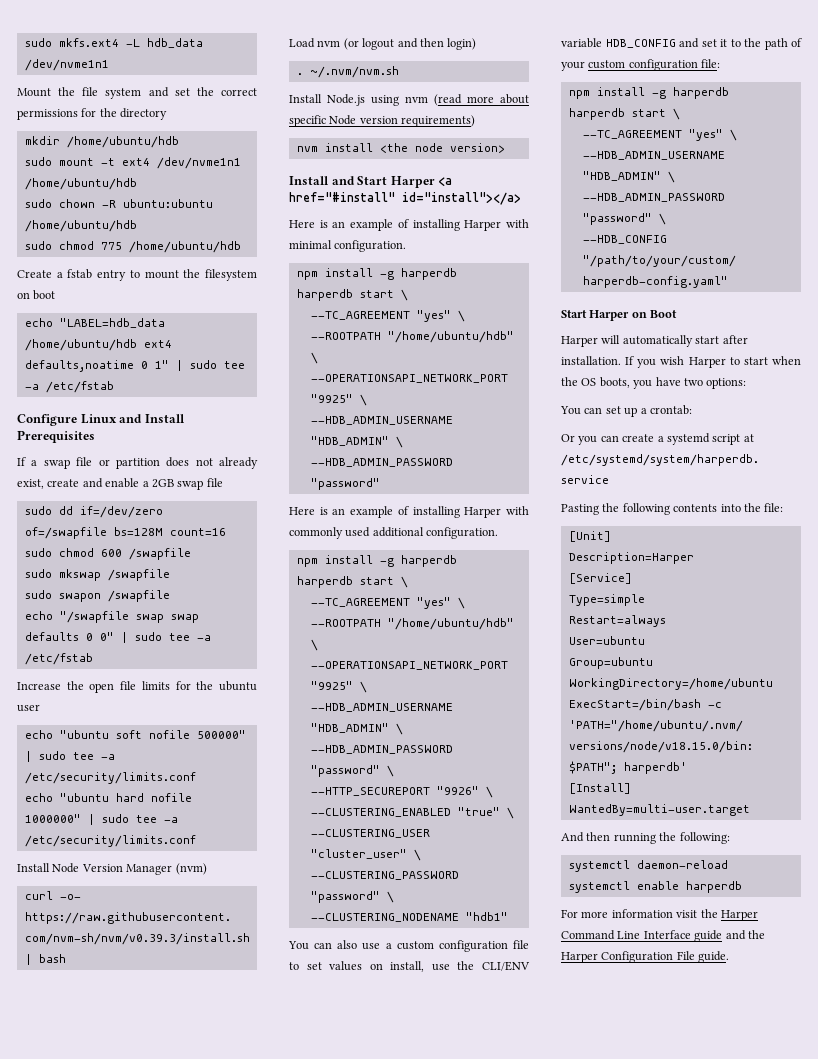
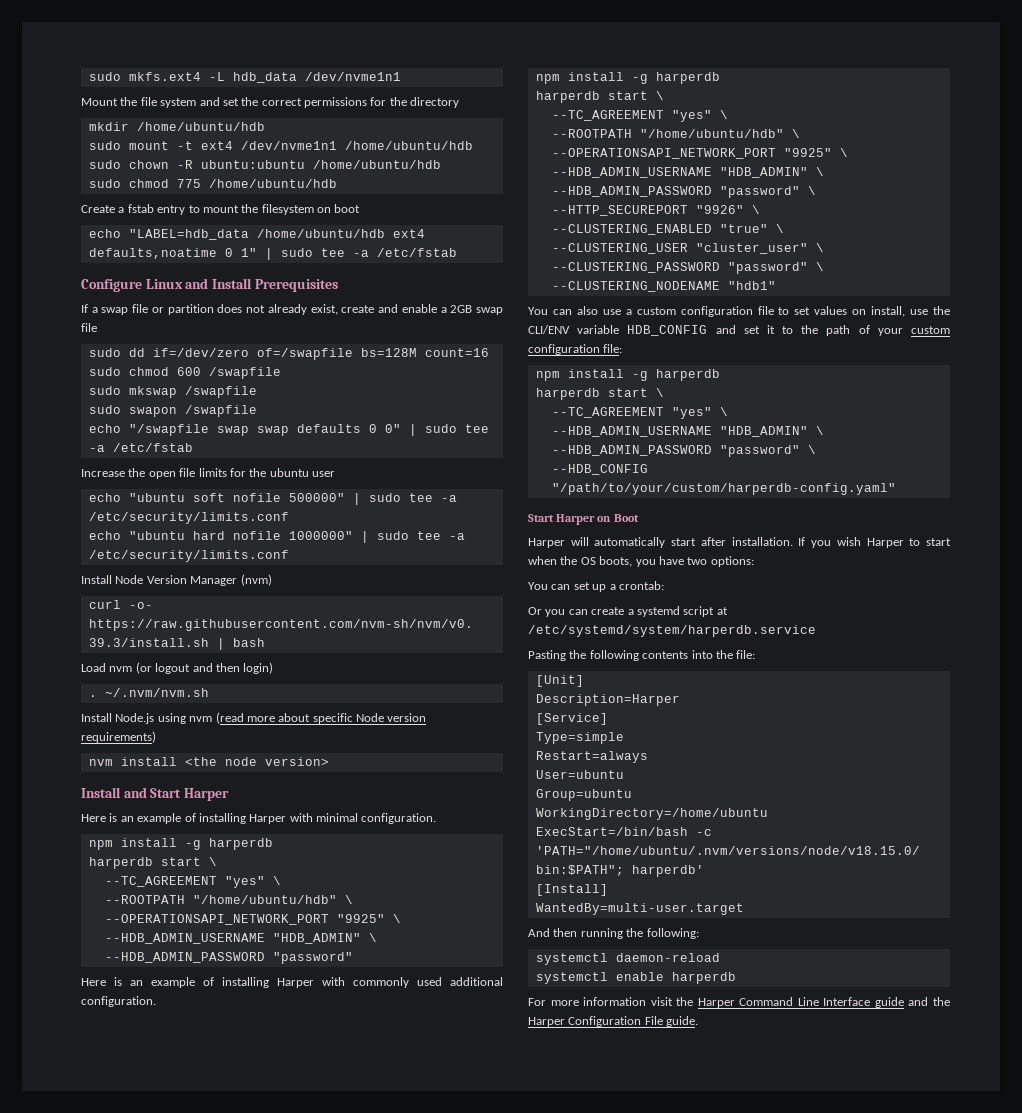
- Install and Start Harper <a href="#install" id="install"></a>
+ Install and Start Harper

